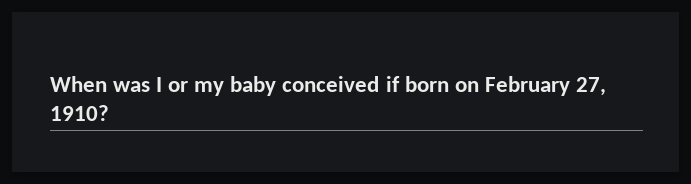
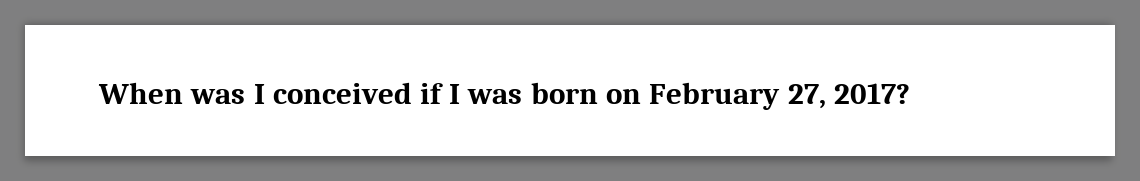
- When was I or my baby conceived if born on February 27, 1910?
+ When was I conceived if I was born on February 27, 2017?

